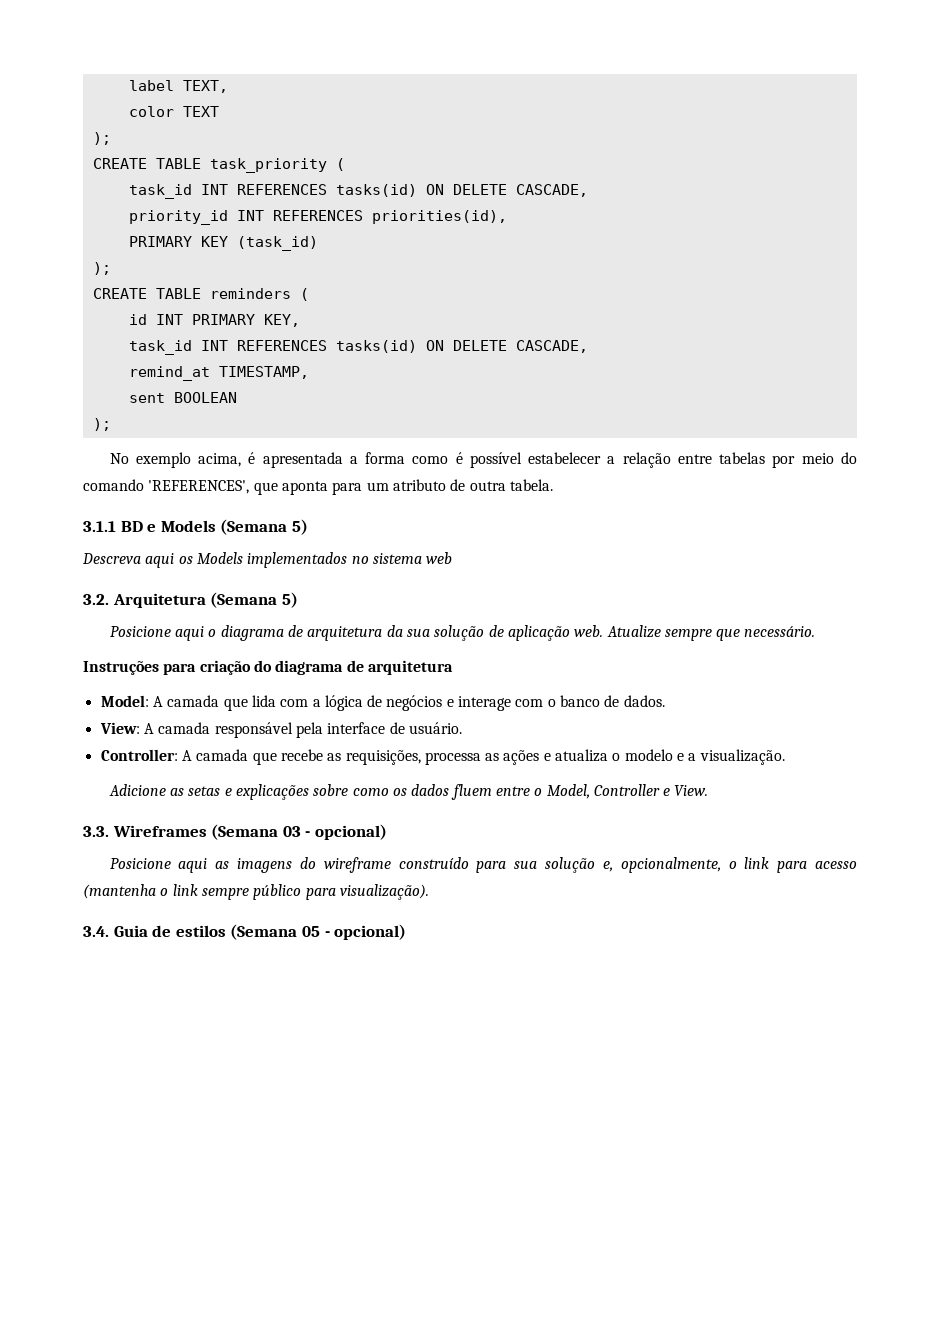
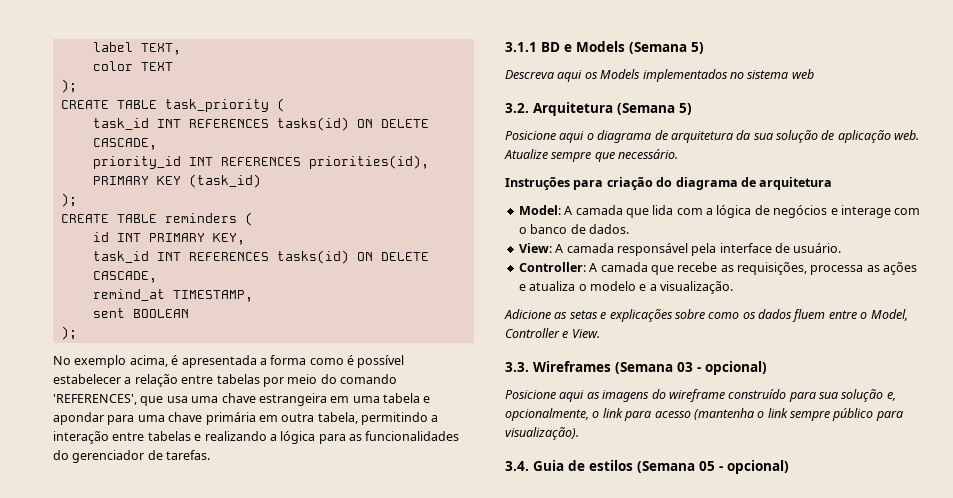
- No exemplo acima, é apresentada a forma como é possível estabelecer a relação entre tabelas por meio do comando 'REFERENCES', que aponta para um atributo de outra tabela.
+ No exemplo acima, é apresentada a forma como é possível estabelecer a relação entre tabelas por meio do comando 'REFERENCES', que usa uma chave estrangeira em uma tabela e apondar para uma chave primária em outra tabela, permitindo a interação entre tabelas e realizando a lógica para as funcionalidades do gerenciador de tarefas.

